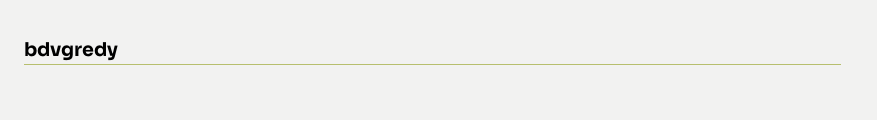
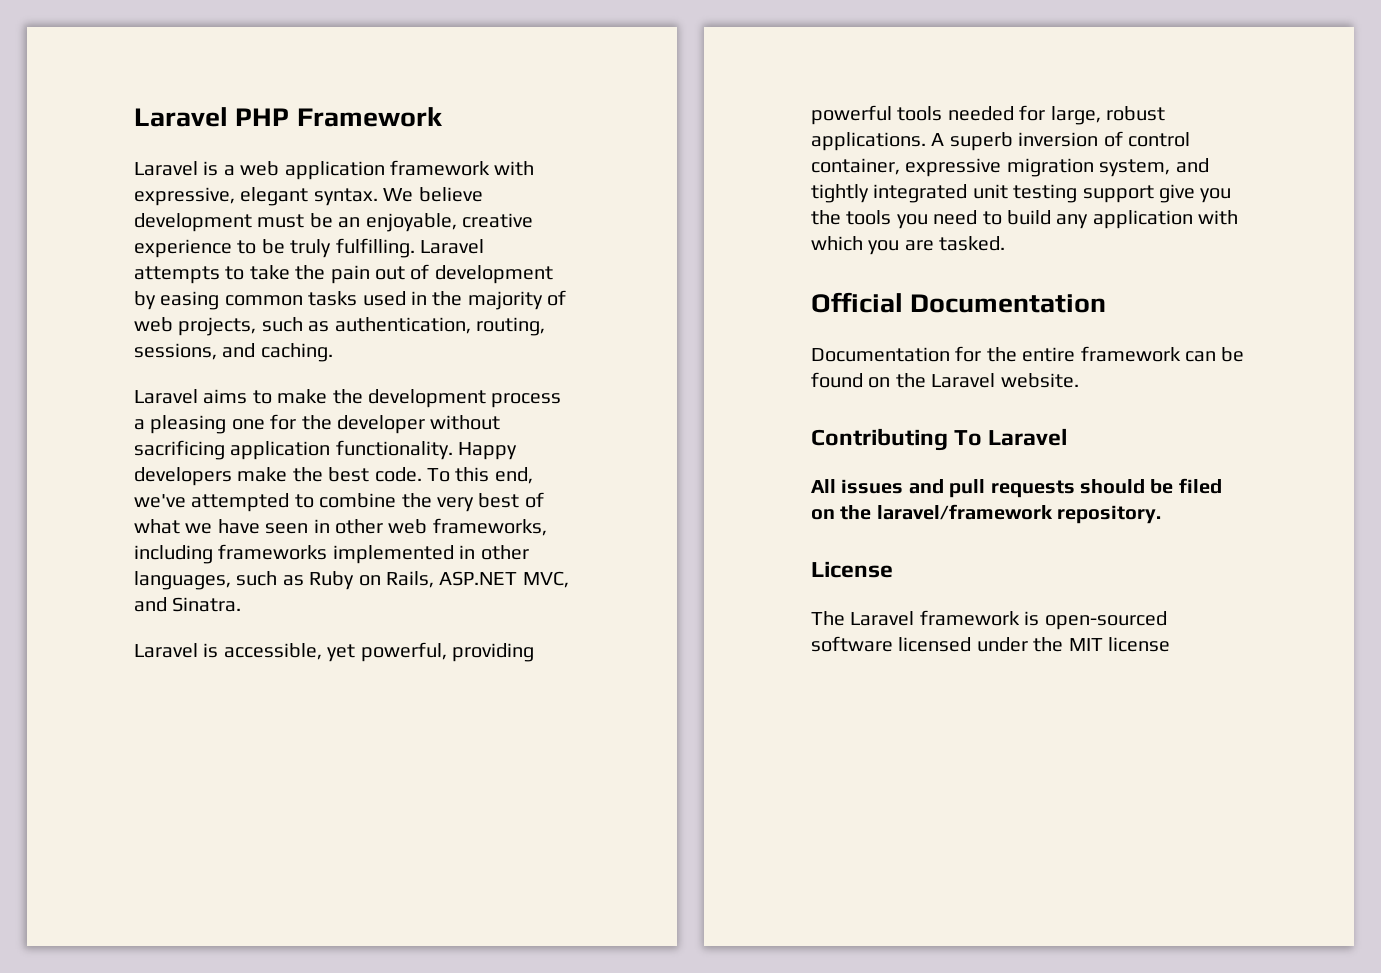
- bdvgredy
+ Laravel PHP Framework
+ Laravel is a web application framework with expressive, elegant syntax. We believe development must be an enjoyable, creative experience to be truly fulfilling. Laravel attempts to take the pain out of development by easing common tasks used in the majority of web projects, such as authentication, routing, sessions, and caching.
+ Laravel aims to make the development process a pleasing one for the developer without sacrificing application functionality. Happy developers make the best code. To this end, we've attempted to combine the very best of what we have seen in other web frameworks, including frameworks implemented in other languages, such as Ruby on Rails, ASP.NET MVC, and Sinatra.
+ Laravel is accessible, yet powerful, providing powerful tools needed for large, robust applications. A superb inversion of control container, expressive migration system, and tightly integrated unit testing support give you the tools you need to build any application with which you are tasked.
+ Official Documentation
+ Documentation for the entire framework can be found on the Laravel website.
+ Contributing To Laravel
+ All issues and pull requests should be filed on the laravel/framework repository.
+ License
+ The Laravel framework is open-sourced software licensed under the MIT license

